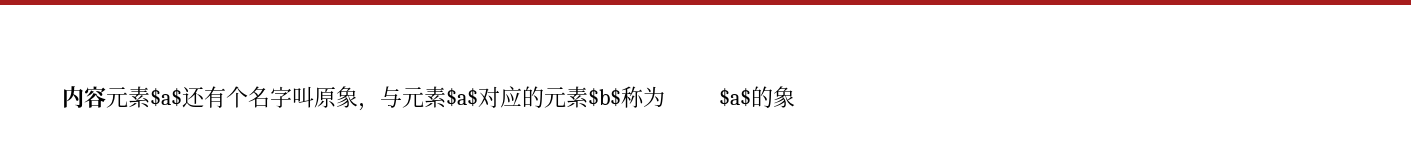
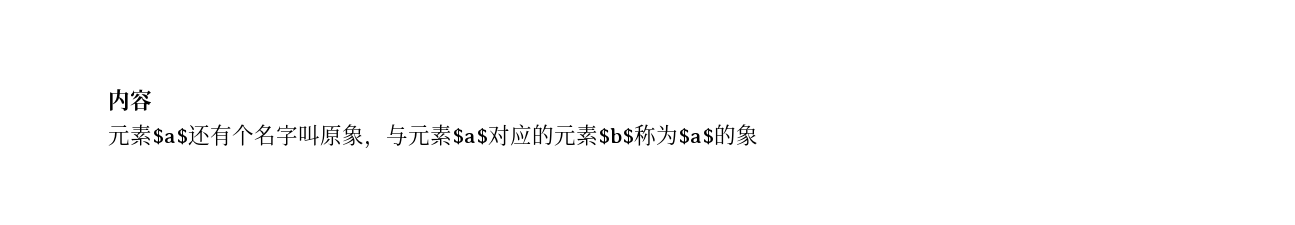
- 内容元素$a$还有个名字叫原象，与元素$a$对应的元素$b$称为$a$的象
+ 内容
+ 元素$a$还有个名字叫原象，与元素$a$对应的元素$b$称为$a$的象

